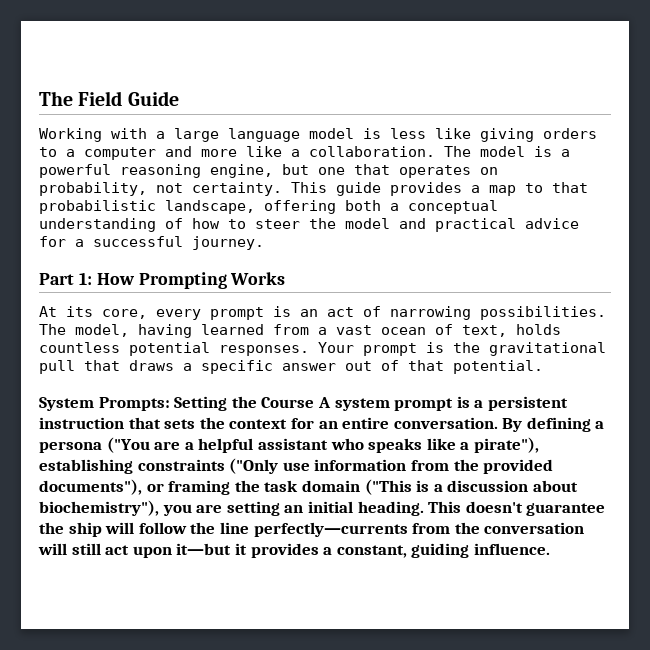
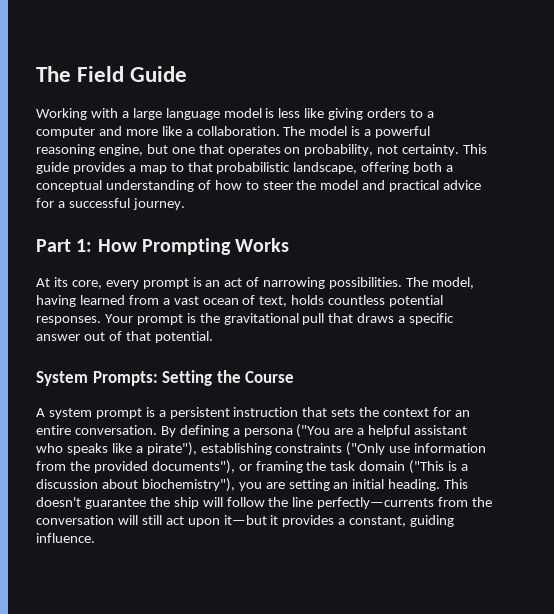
- System Prompts: Setting the Course A system prompt is a persistent instruction that sets the context for an entire conversation.
+ System Prompts: Setting the Course
+ A system prompt is a persistent instruction that sets the context for an entire conversation.

